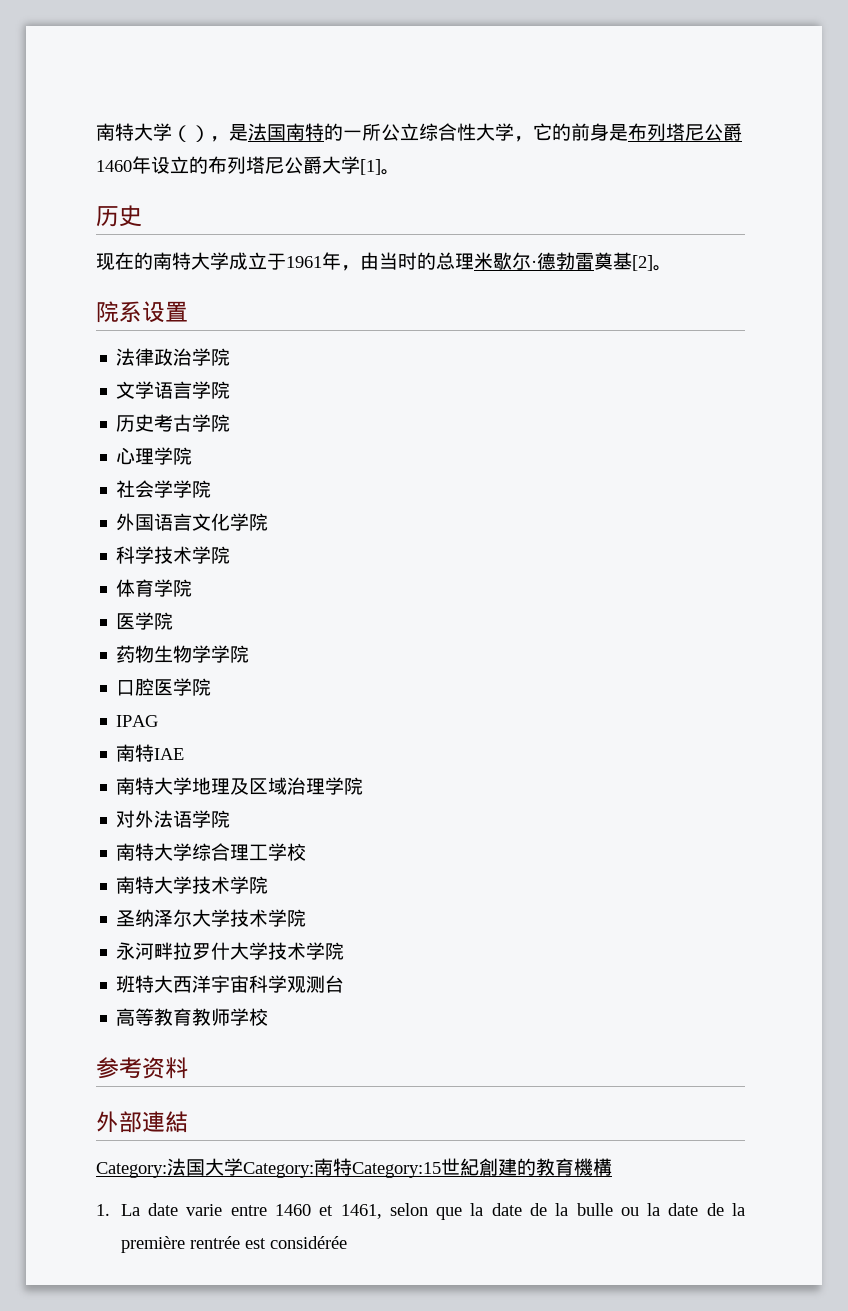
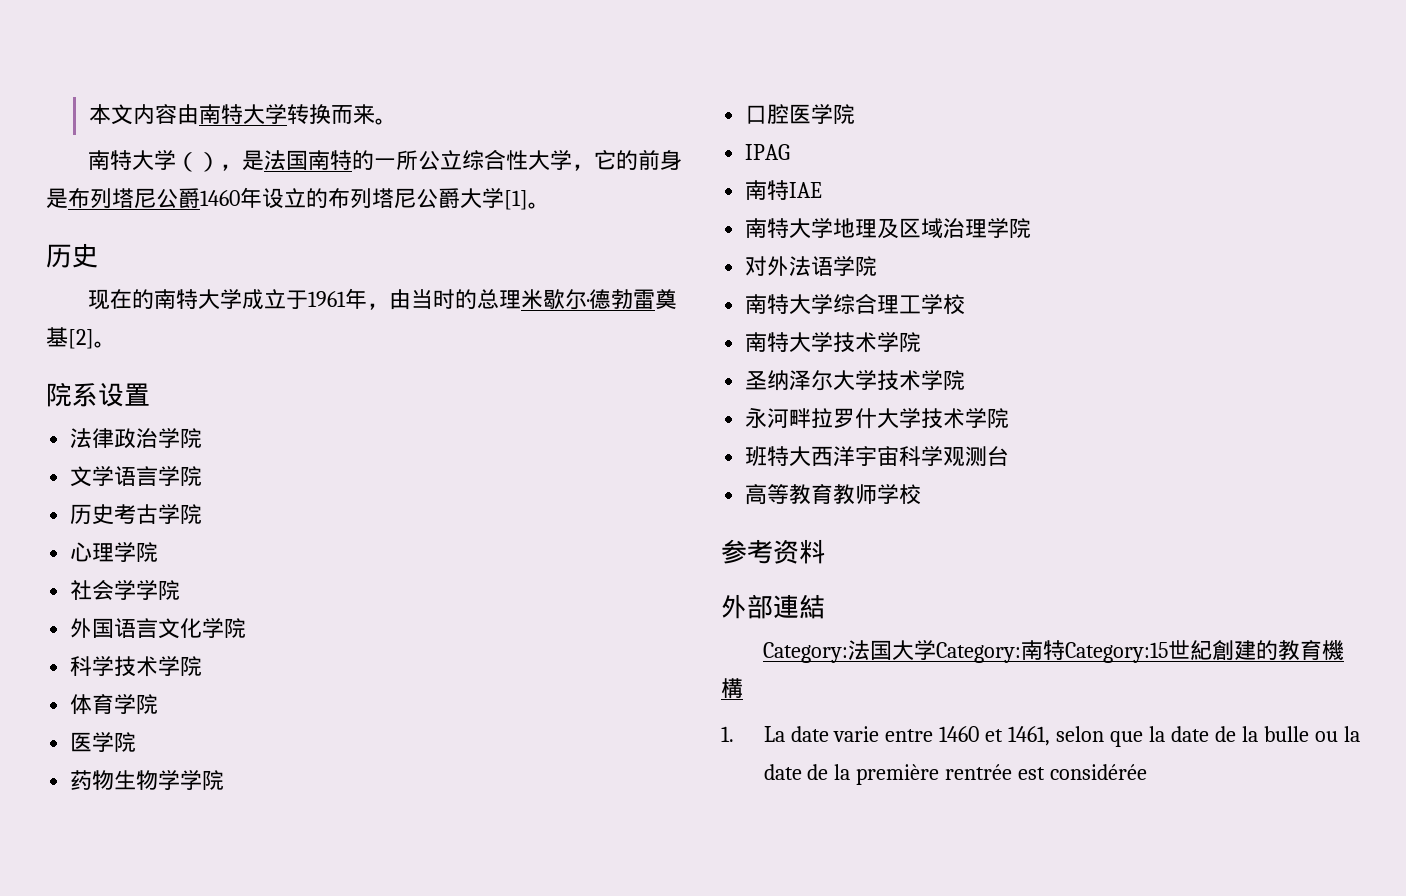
+ 本文内容由南特大学转换而来。

